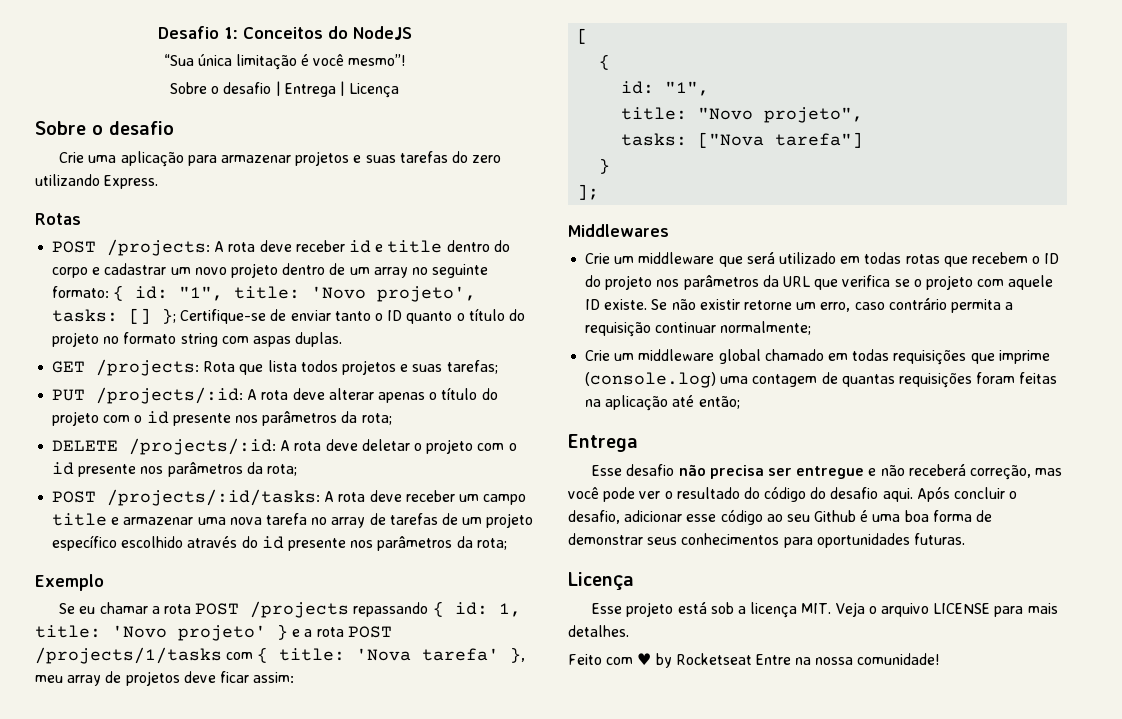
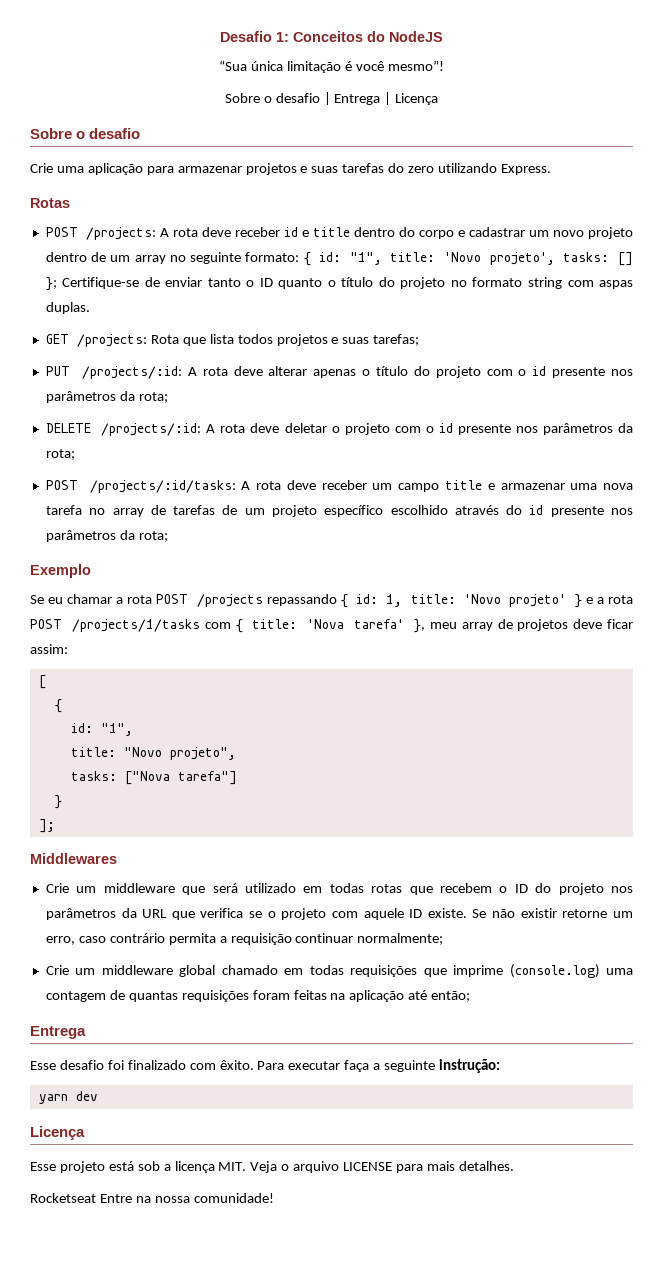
- Esse desafio não precisa ser entregue e não receberá correção, mas você pode ver o resultado do código do desafio aqui. Após concluir o desafio, adicionar esse código ao seu Github é uma boa forma de demonstrar seus conhecimentos para oportunidades futuras.
+ Esse desafio foi finalizado com êxito. Para executar faça a seguinte instrução:
+ yarn dev
- Feito com ♥ by Rocketseat Entre na nossa comunidade!
+ Rocketseat Entre na nossa comunidade!

